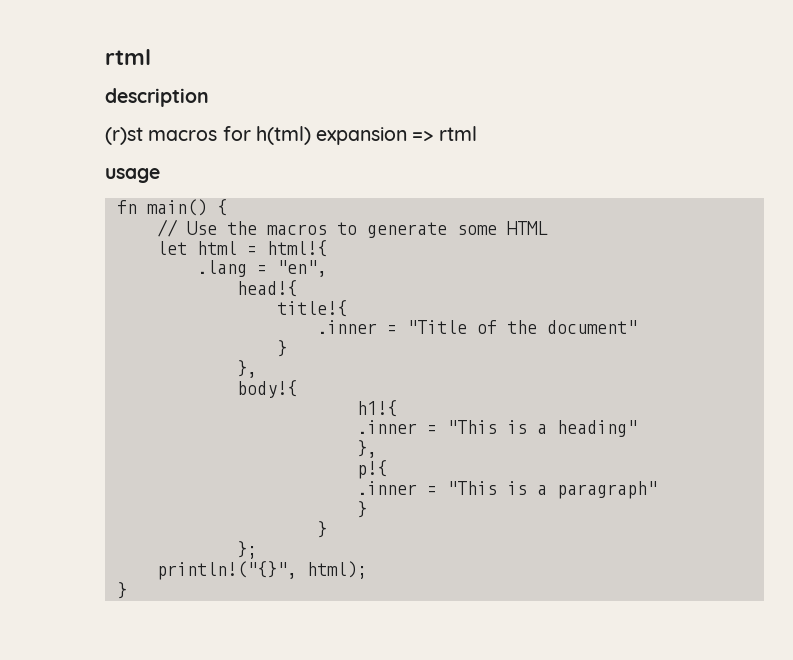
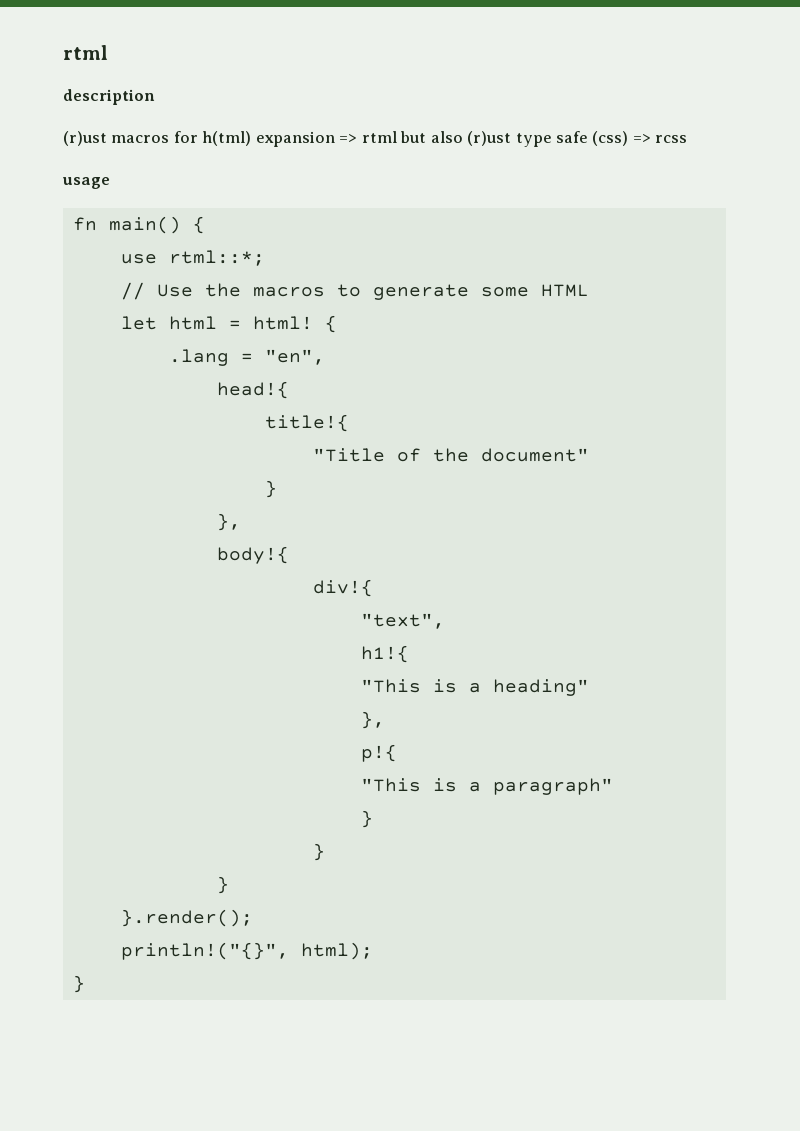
- (r)st macros for h(tml) expansion => rtml
+ (r)ust macros for h(tml) expansion => rtml but also (r)ust type safe (css) => rcss
+ use rtml::*;
- let html = html!{
+ let html = html! {
- .inner = "Title of the document"
+ "Title of the document"
+ div!{
+ "text",
- .inner = "This is a heading"
+ "This is a heading"
- .inner = "This is a paragraph"
+ "This is a paragraph"
  }
  }
- };
+ }
+ }.render();

